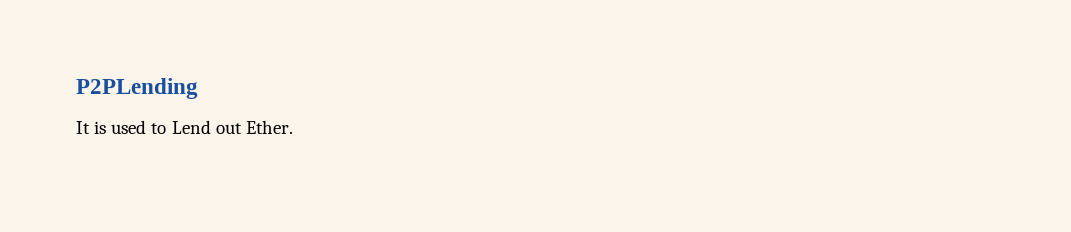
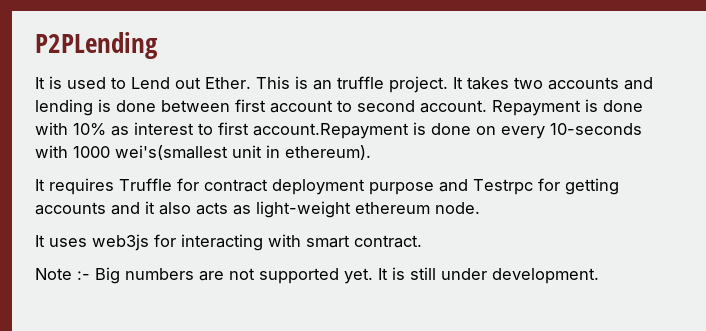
+ This is an truffle project. It takes two accounts and lending is done between first account to second account. Repayment is done with 10% as interest to first account.Repayment is done on every 10-seconds with 1000 wei's(smallest unit in ethereum).
+ It requires Truffle for contract deployment purpose and Testrpc for getting accounts and it also acts as light-weight ethereum node.
+ It uses web3js for interacting with smart contract.
+ Note :- Big numbers are not supported yet. It is still under development.

